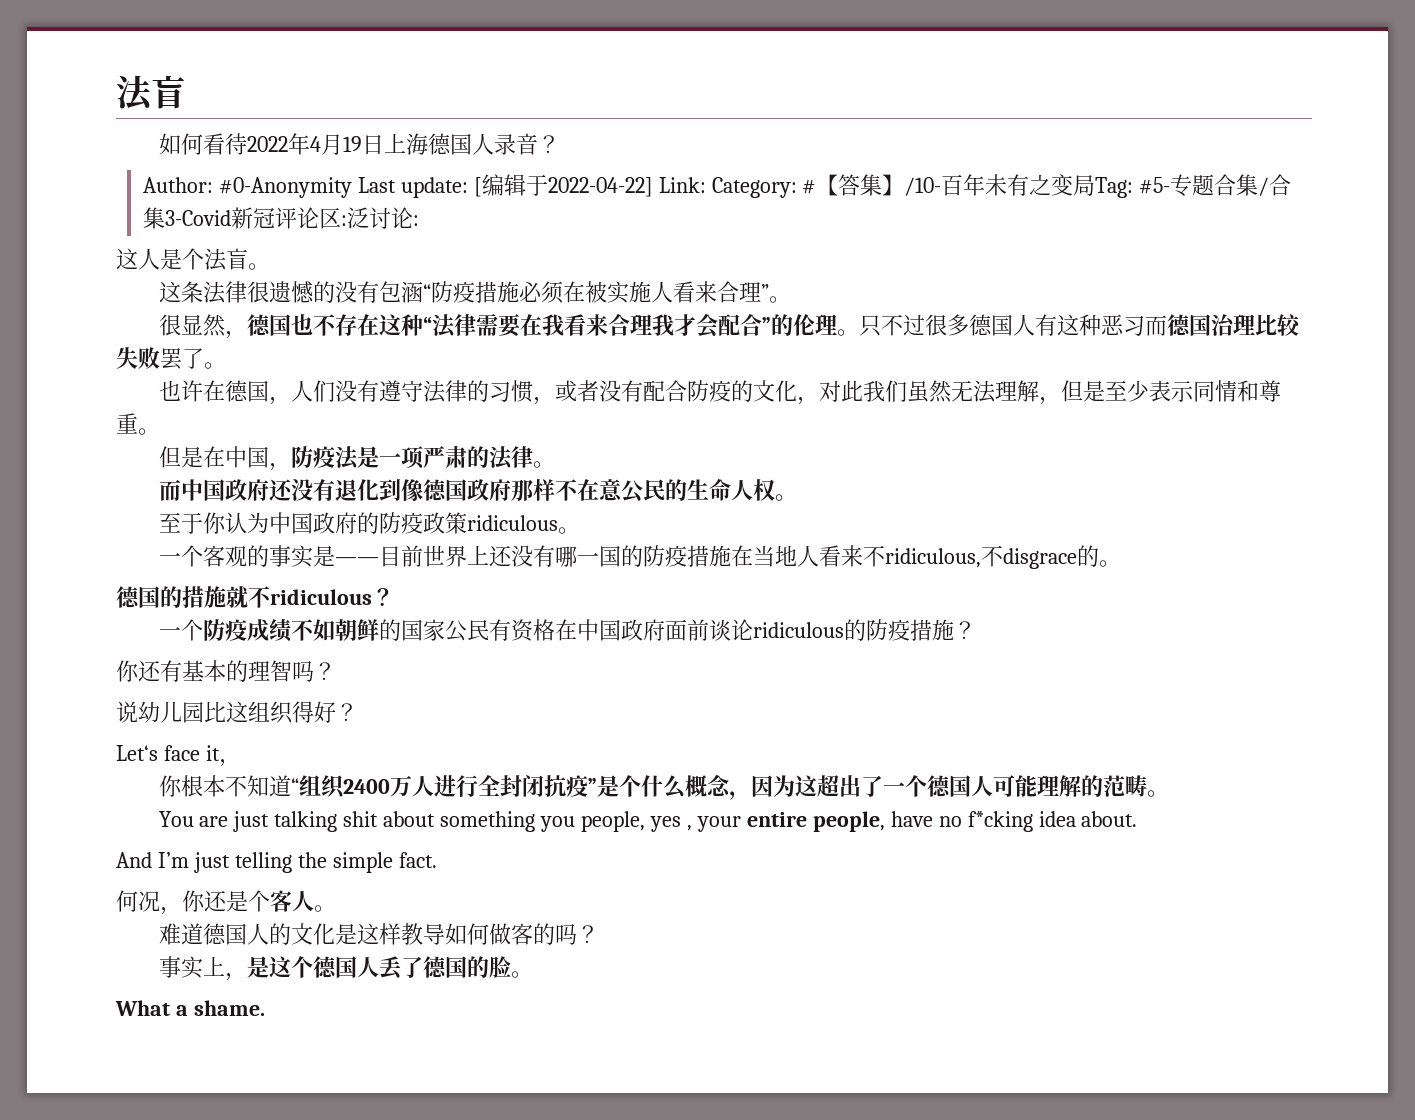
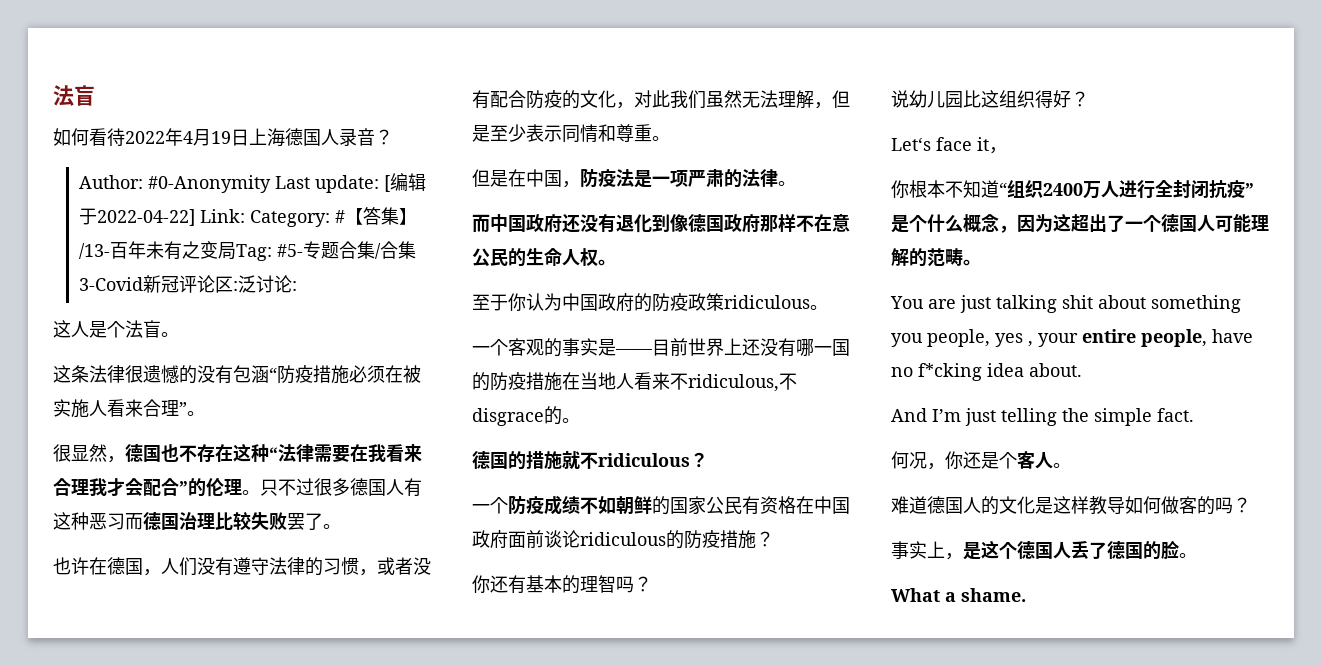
- Author: #0-Anonymity Last update: [编辑于2022-04-22] Link: Category: #【答集】/10-百年未有之变局Tag: #5-专题合集/合集3-Covid新冠评论区:泛讨论:
+ Author: #0-Anonymity Last update: [编辑于2022-04-22] Link: Category: #【答集】/13-百年未有之变局Tag: #5-专题合集/合集3-Covid新冠评论区:泛讨论:

